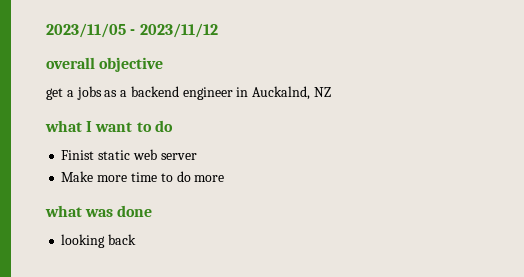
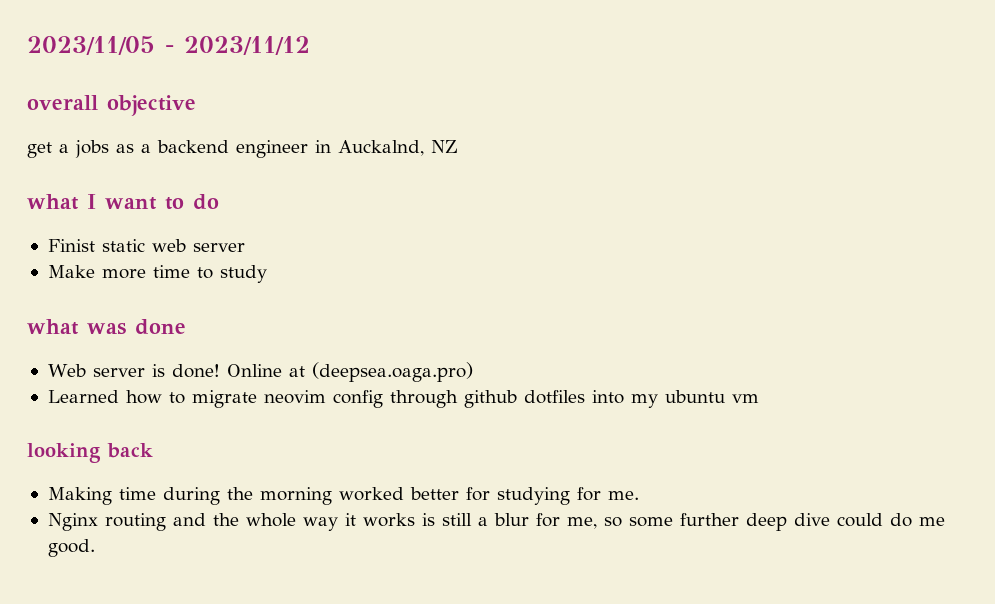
- Make more time to do more
+ Make more time to study
+ Web server is done! Online at (deepsea.oaga.pro)
+ Learned how to migrate neovim config through github dotfiles into my ubuntu vm
  looking back
+ Making time during the morning worked better for studying for me.
+ Nginx routing and the whole way it works is still a blur for me, so some further deep dive could do me good.

